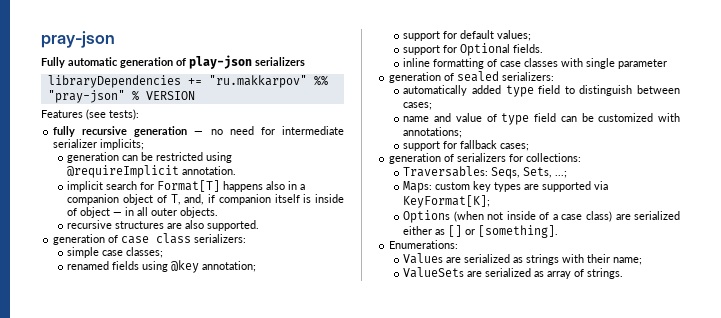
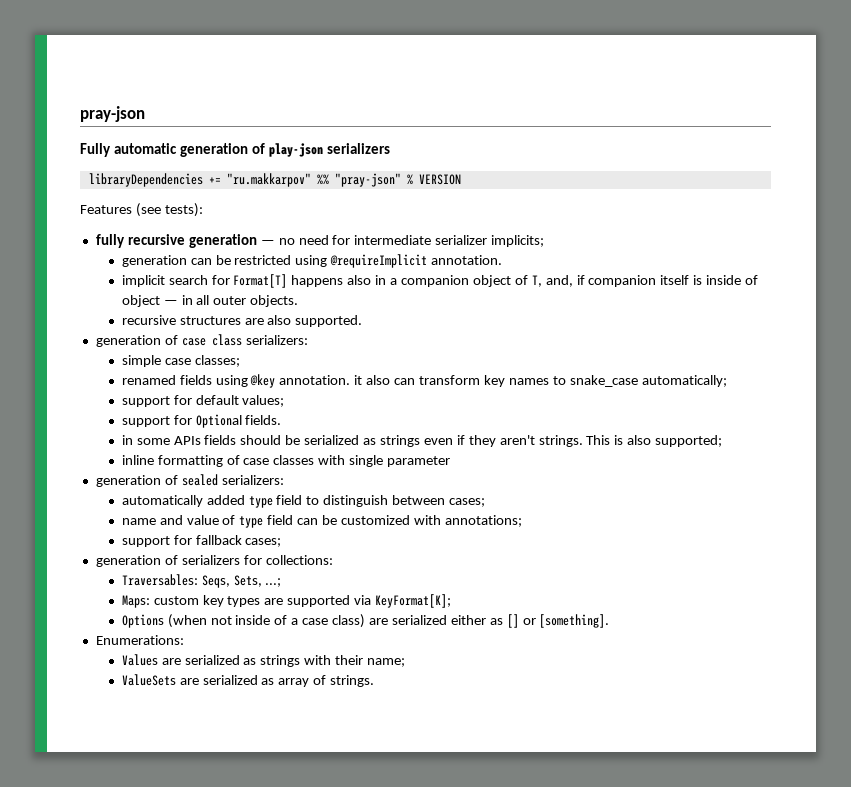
- renamed fields using @key annotation;
+ renamed fields using @key annotation. it also can transform key names to snake_case automatically;
+ in some APIs fields should be serialized as strings even if they aren't strings. This is also supported;

